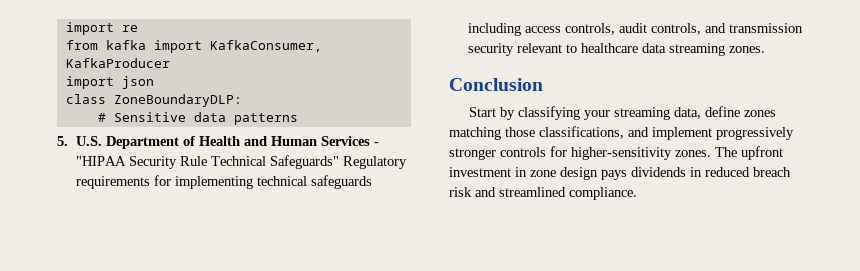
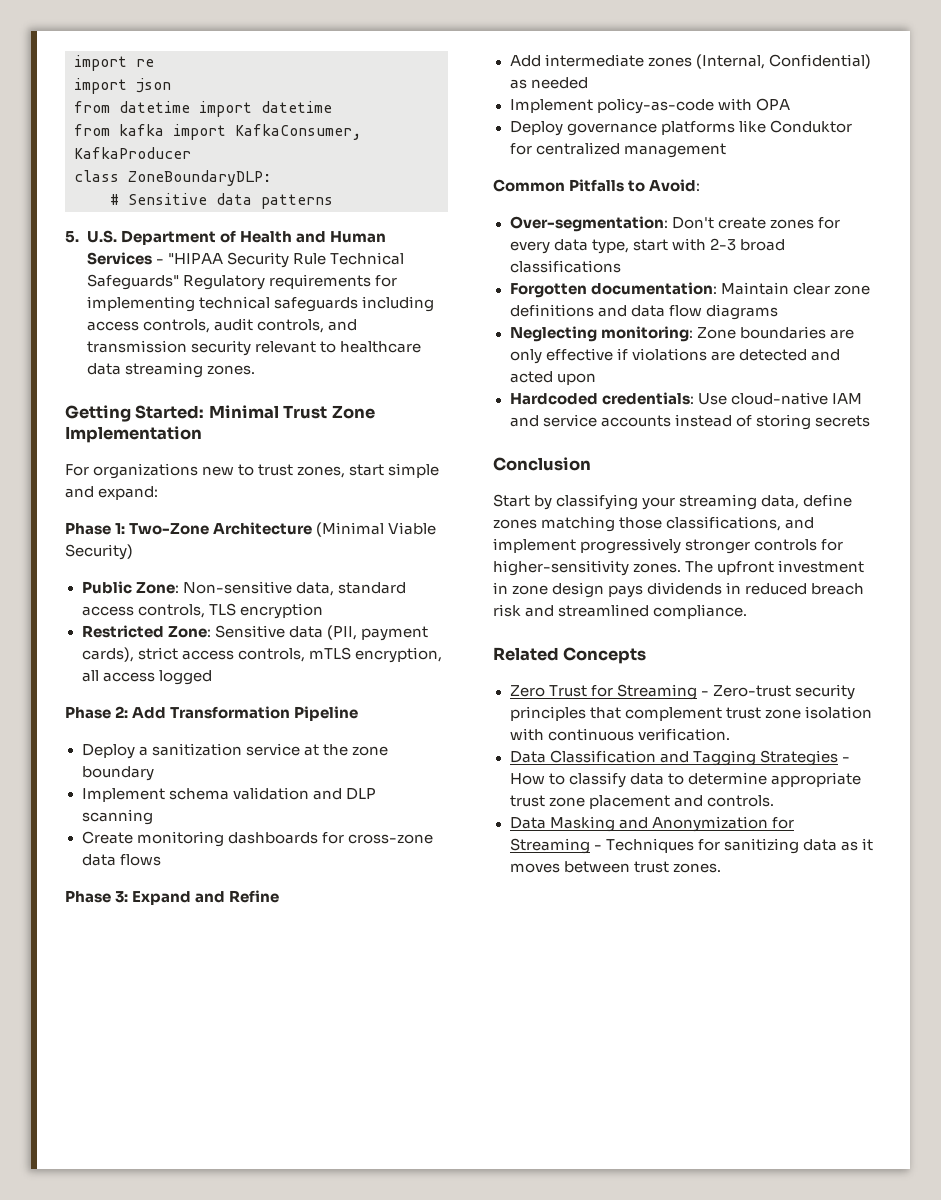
+ import json
+ from datetime import datetime
- import json
+ Getting Started: Minimal Trust Zone Implementation
+ For organizations new to trust zones, start simple and expand:
+ Phase 1: Two-Zone Architecture (Minimal Viable Security)
+ Public Zone: Non-sensitive data, standard access controls, TLS encryption
+ Restricted Zone: Sensitive data (PII, payment cards), strict access controls, mTLS encryption, all access logged
+ Phase 2: Add Transformation Pipeline
+ Deploy a sanitization service at the zone boundary
+ Implement schema validation and DLP scanning
+ Create monitoring dashboards for cross-zone data flows
+ Phase 3: Expand and Refine
+ Add intermediate zones (Internal, Confidential) as needed
+ Implement policy-as-code with OPA
+ Deploy governance platforms like Conduktor for centralized management
+ Common Pitfalls to Avoid:
+ Over-segmentation: Don't create zones for every data type, start with 2-3 broad classifications
+ Forgotten documentation: Maintain clear zone definitions and data flow diagrams
+ Neglecting monitoring: Zone boundaries are only effective if violations are detected and acted upon
+ Hardcoded credentials: Use cloud-native IAM and service accounts instead of storing secrets
+ Related Concepts
+ Zero Trust for Streaming - Zero-trust security principles that complement trust zone isolation with continuous verification.
+ Data Classification and Tagging Strategies - How to classify data to determine appropriate trust zone placement and controls.
+ Data Masking and Anonymization for Streaming - Techniques for sanitizing data as it moves between trust zones.

